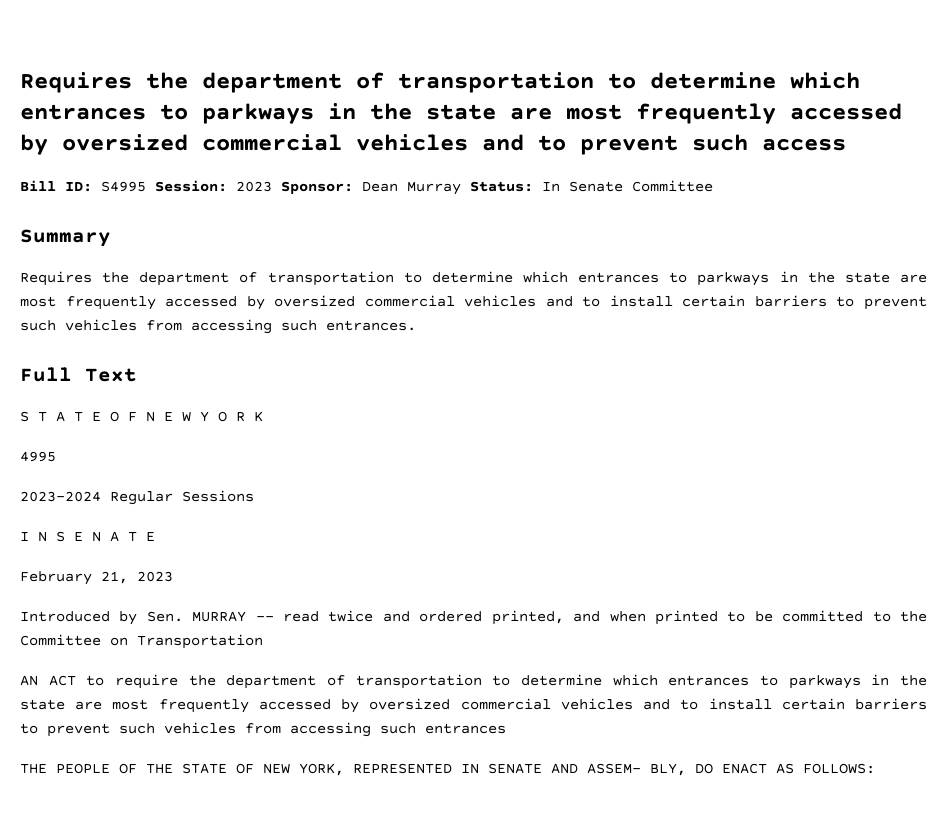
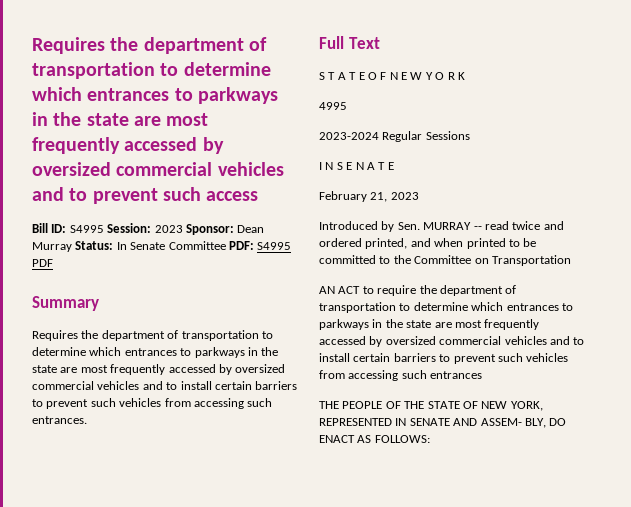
- Bill ID: S4995 Session: 2023 Sponsor: Dean Murray Status: In Senate Committee
+ Bill ID: S4995 Session: 2023 Sponsor: Dean Murray Status: In Senate Committee PDF: S4995 PDF

